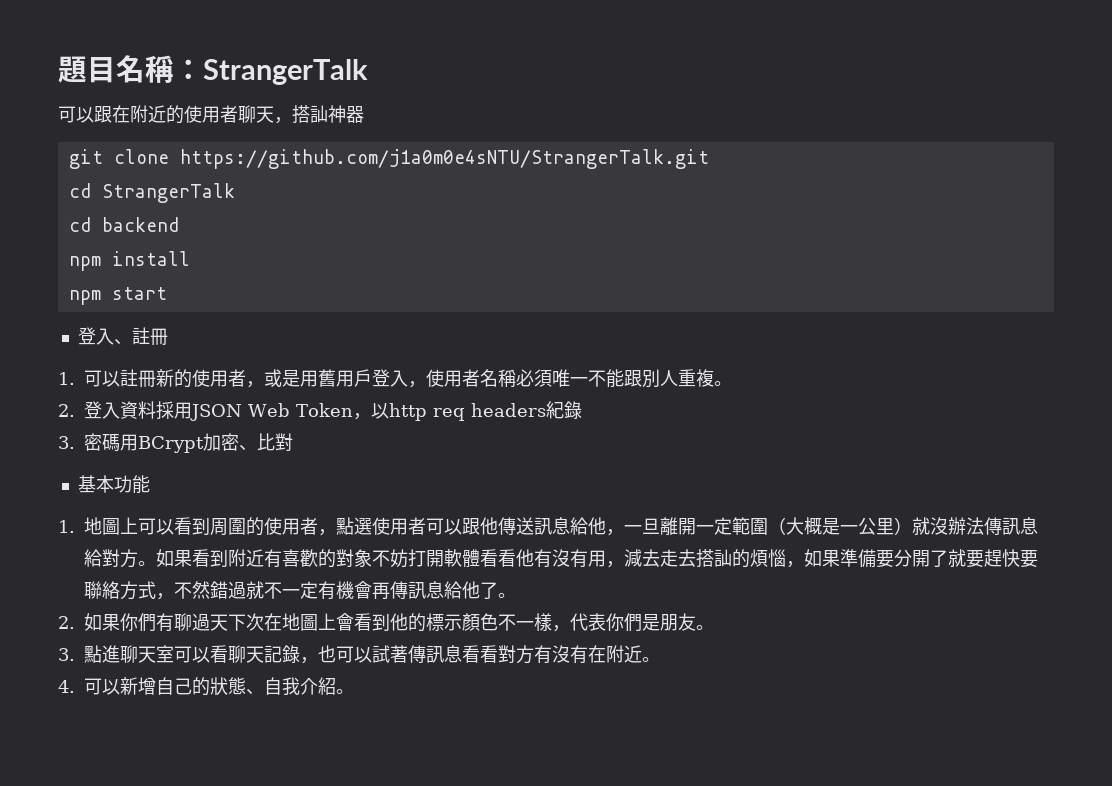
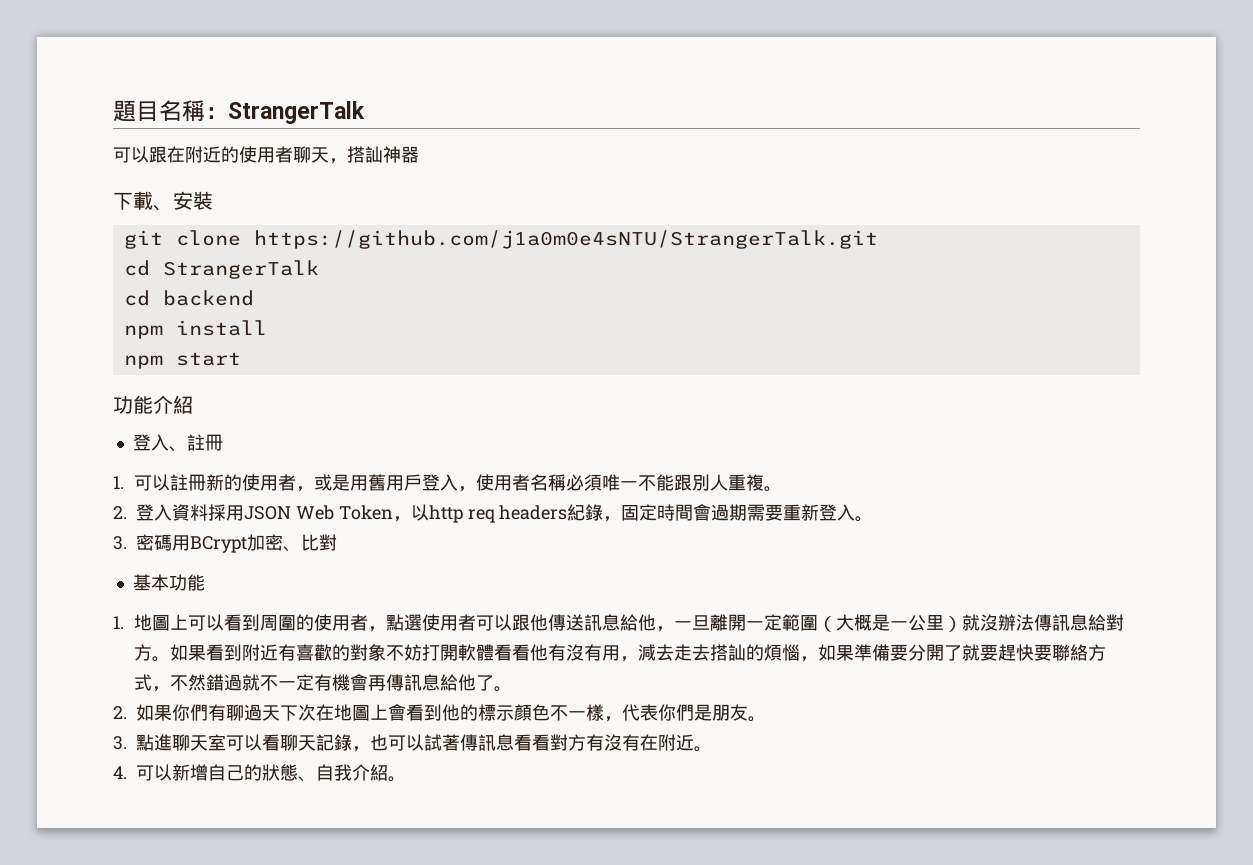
+ 下載、安裝
+ 功能介紹
- 2.登入資料採用JSON Web Token，以http req headers紀錄
+ 2.登入資料採用JSON Web Token，以http req headers紀錄，固定時間會過期需要重新登入。

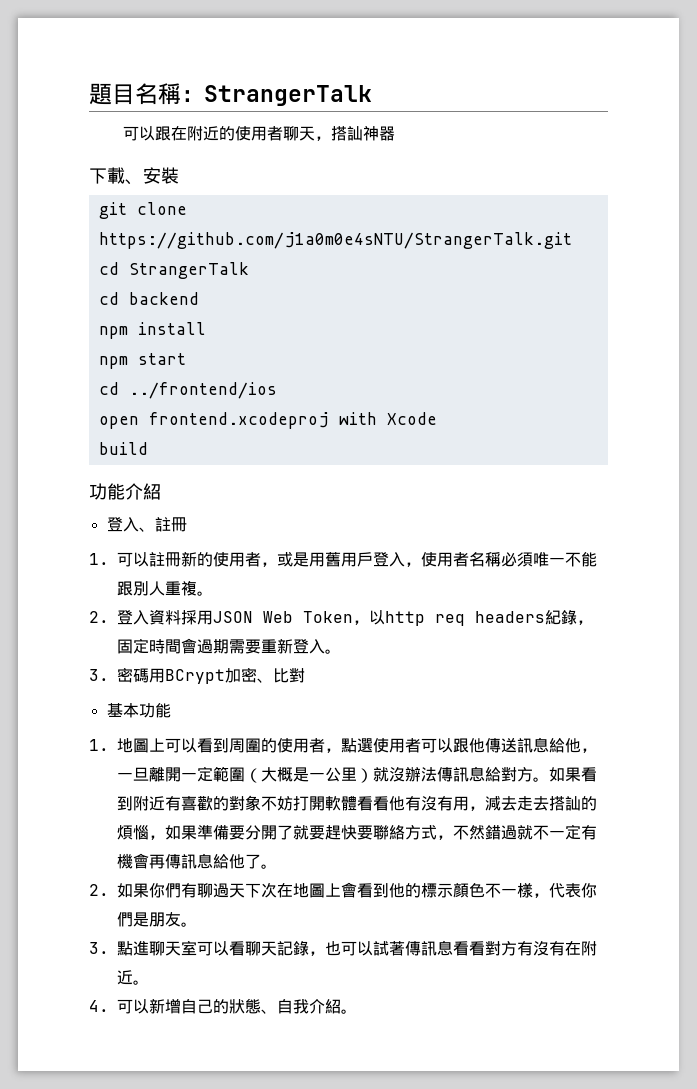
+ cd ../frontend/ios
+ open frontend.xcodeproj with Xcode
+ build

